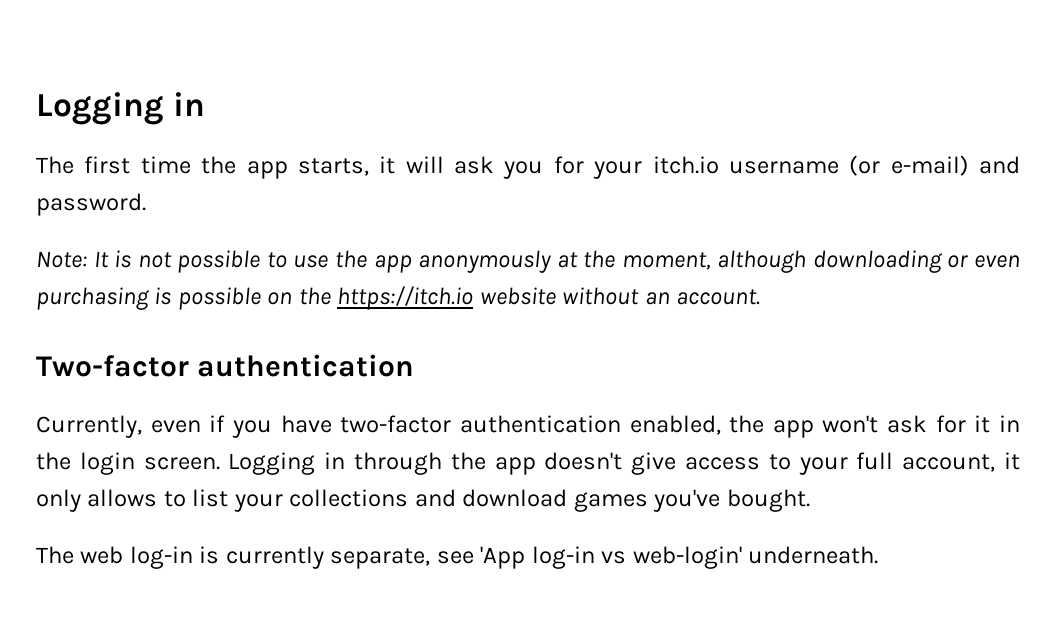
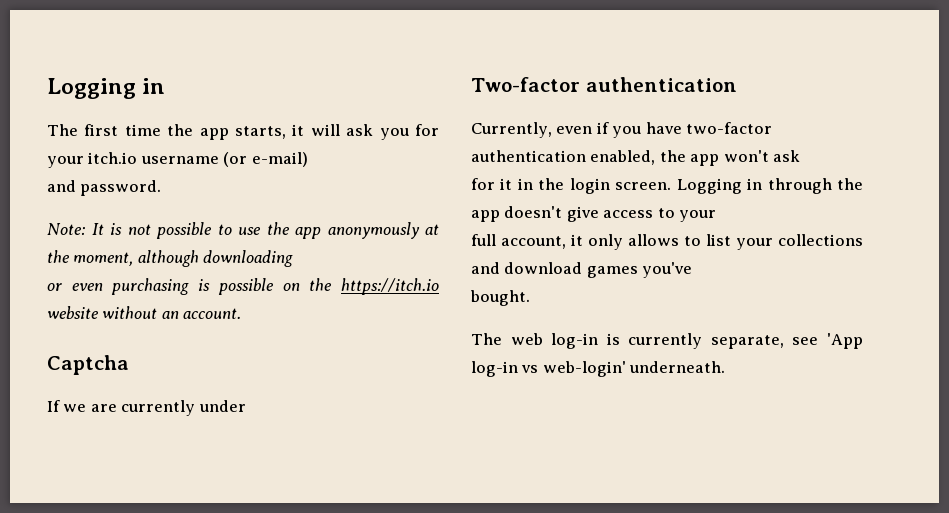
- The first time the app starts, it will ask you for your itch.io username (or e-mail) and password.
+ The first time the app starts, it will ask you for your itch.io username (or e-mail)
+ and password.
- Note: It is not possible to use the app anonymously at the moment, although downloading or even purchasing is possible on the https://itch.io website without an account.
+ Note: It is not possible to use the app anonymously at the moment, although downloading
+ or even purchasing is possible on the https://itch.io website without an account.
+ Captcha
+ If we are currently under
- Currently, even if you have two-factor authentication enabled, the app won't ask for it in the login screen.
+ Currently, even if you have two-factor authentication enabled, the app won't ask
+ for it in the login screen.
- Logging in through the app doesn't give access to your full account, it only allows to list your collections and download games you've bought.
+ Logging in through the app doesn't give access to your
+ full account, it only allows to list your collections and download games you've
+ bought.

